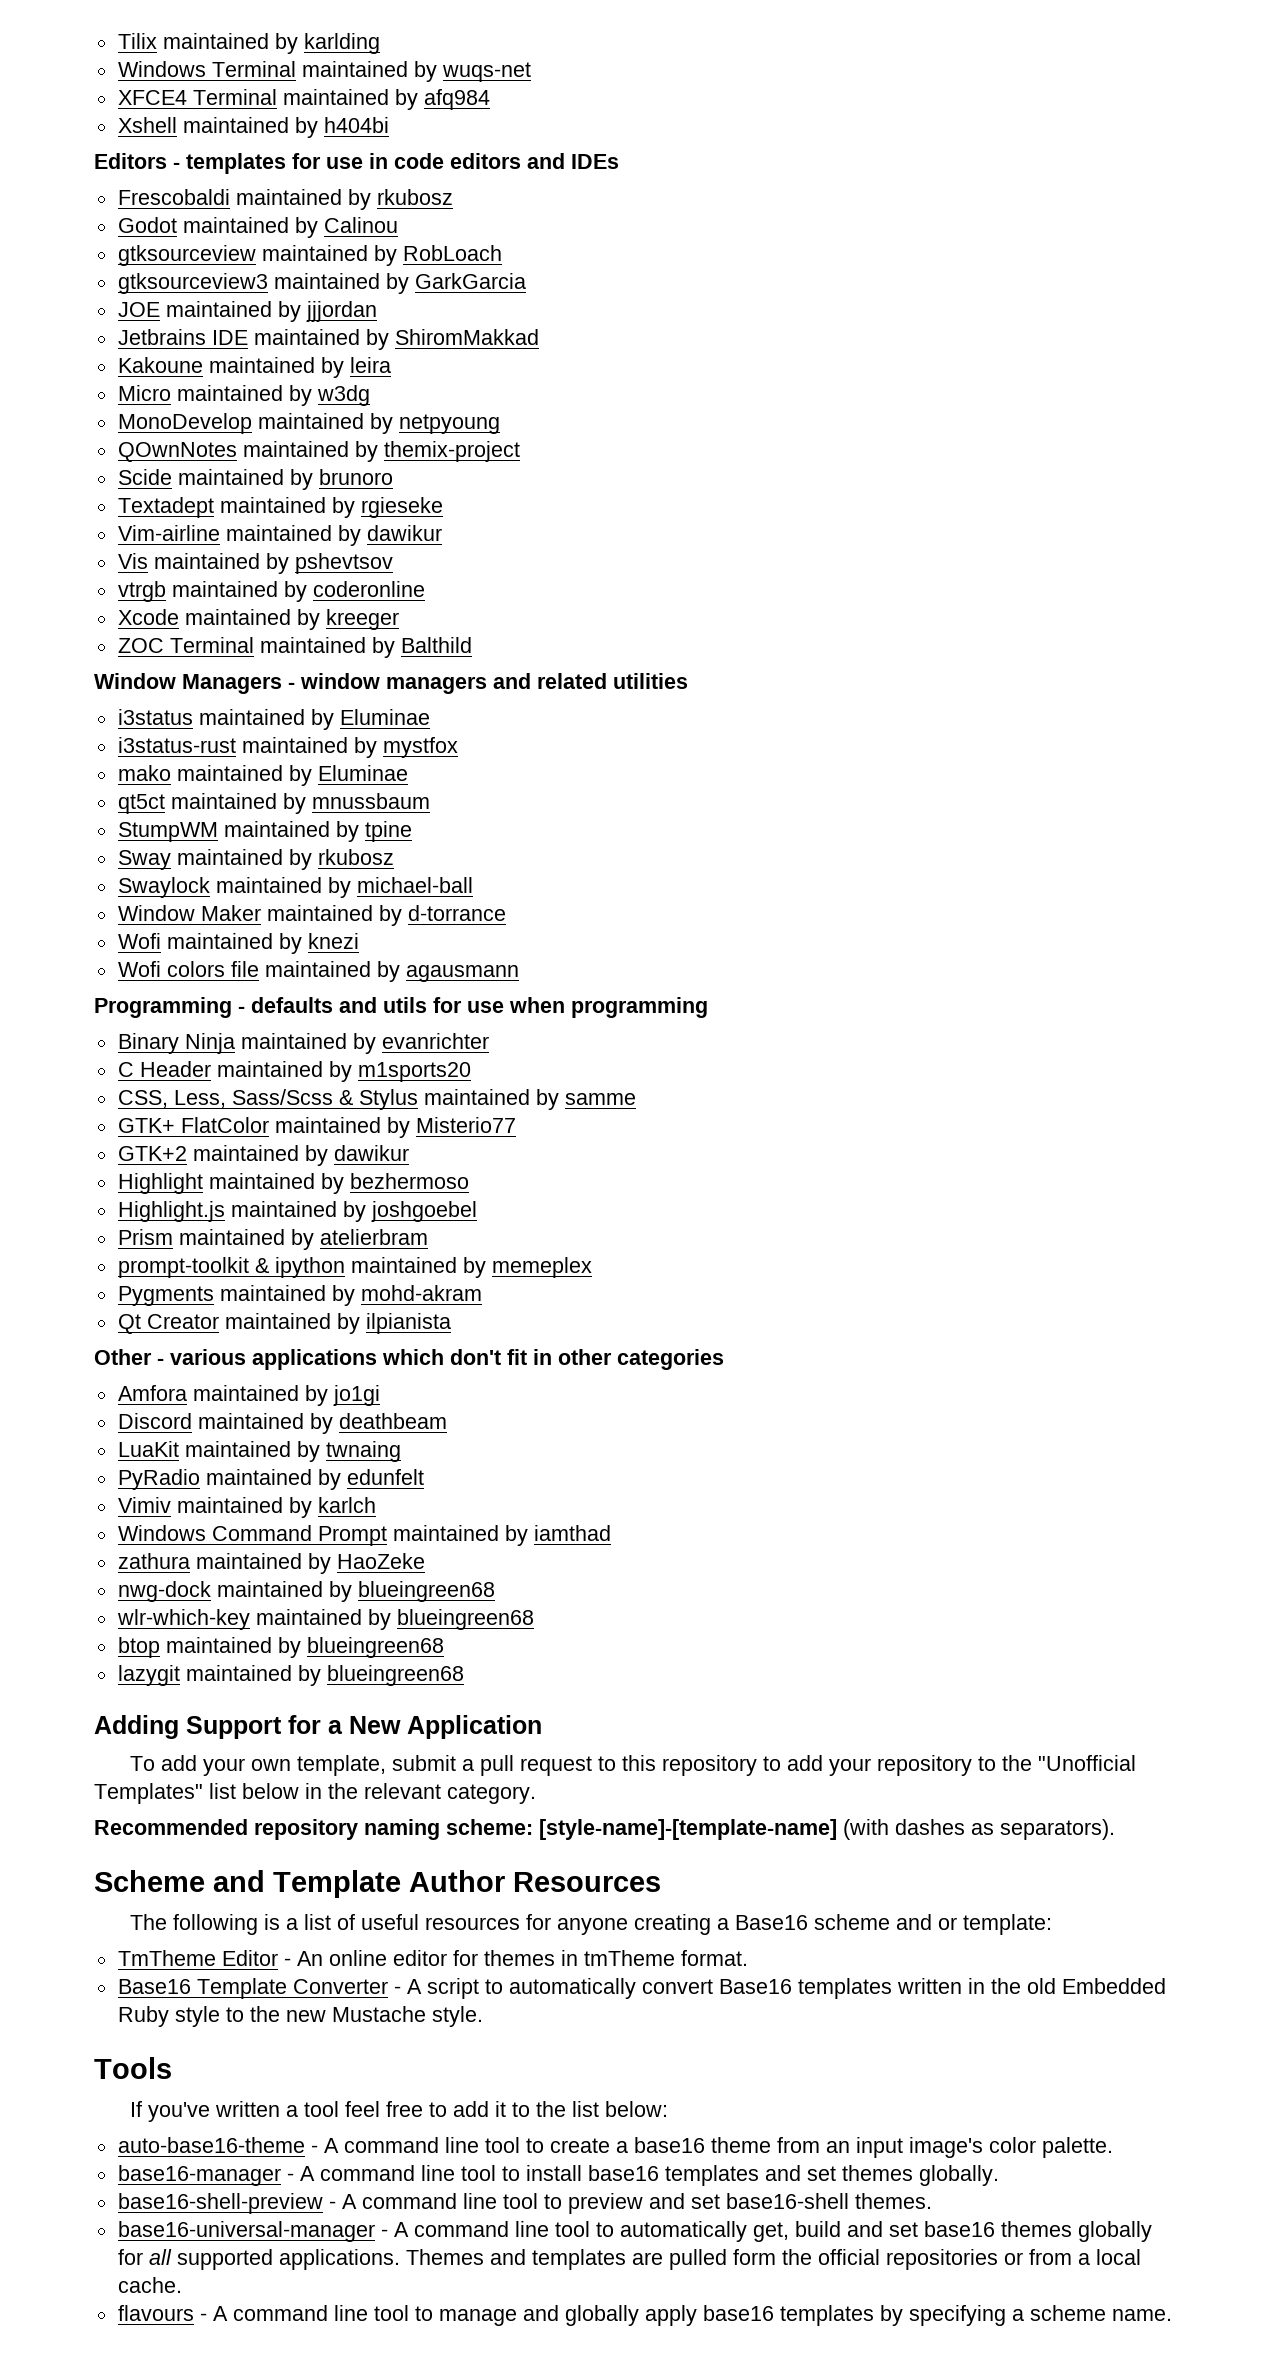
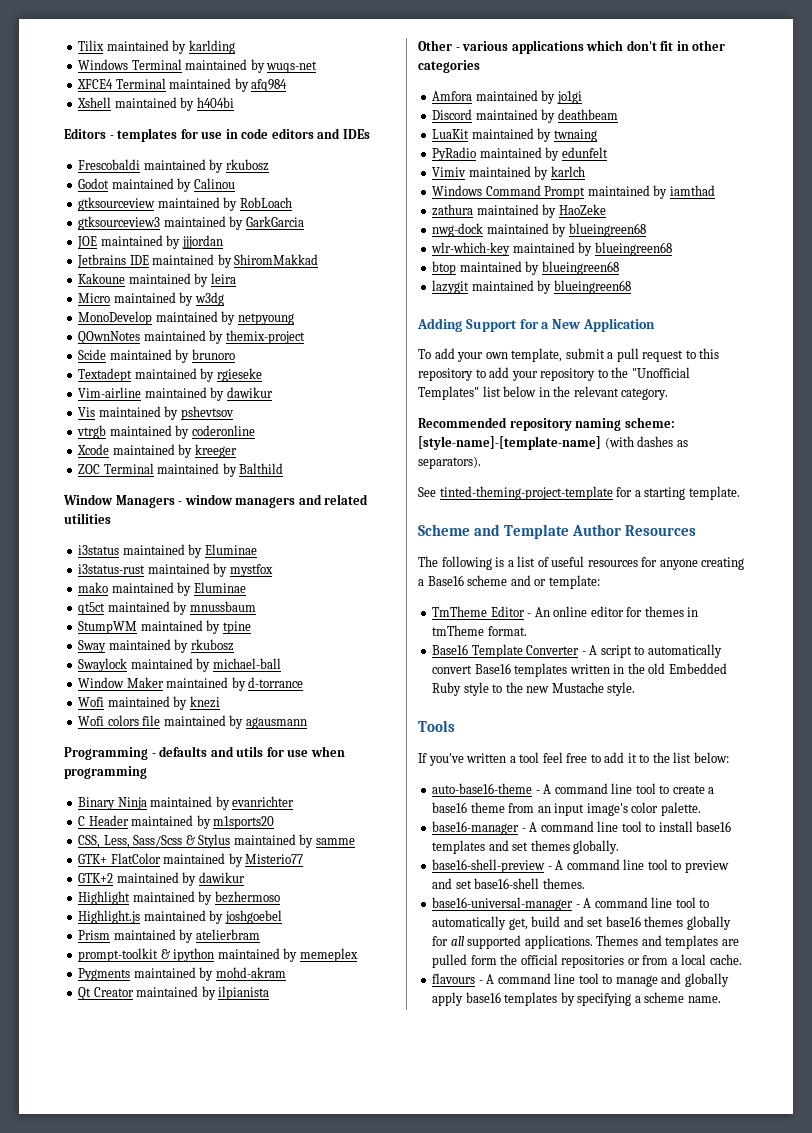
+ See tinted-theming-project-template for a starting template.

